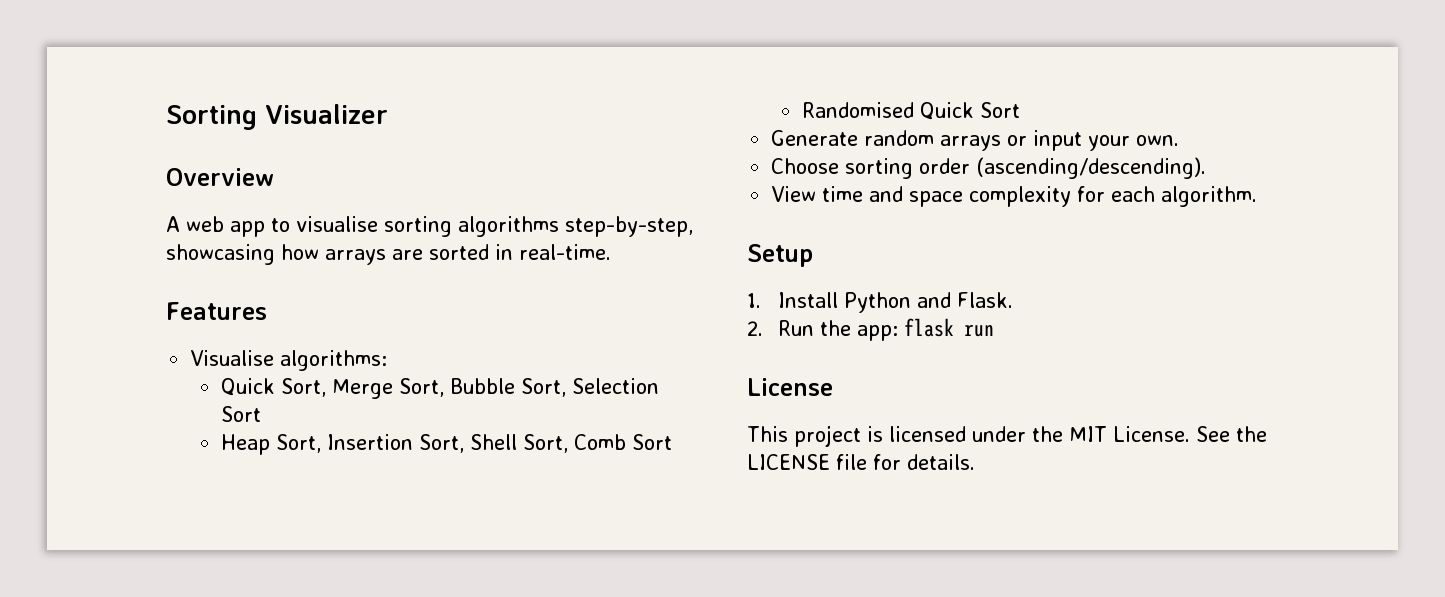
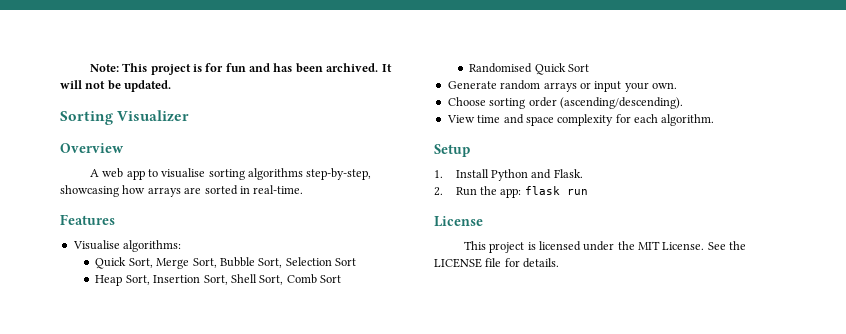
+ Note: This project is for fun and has been archived. It will not be updated.

